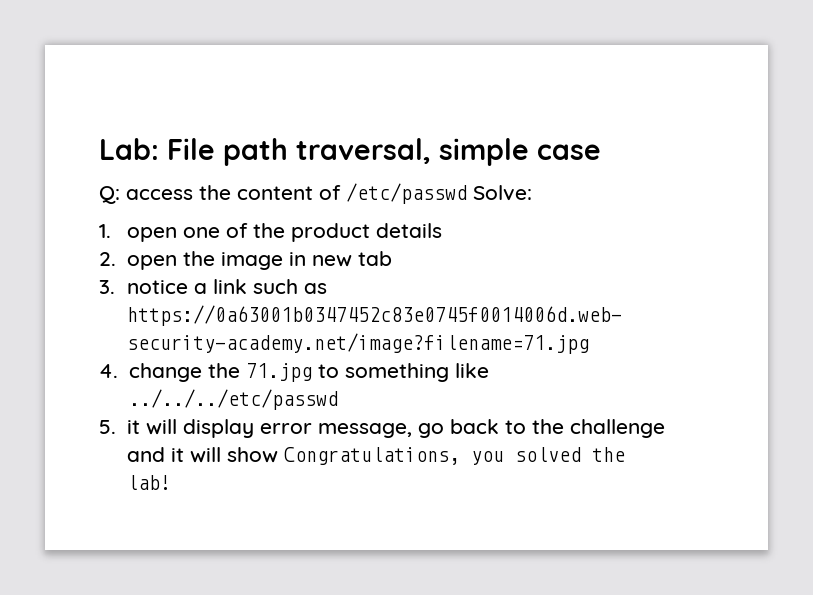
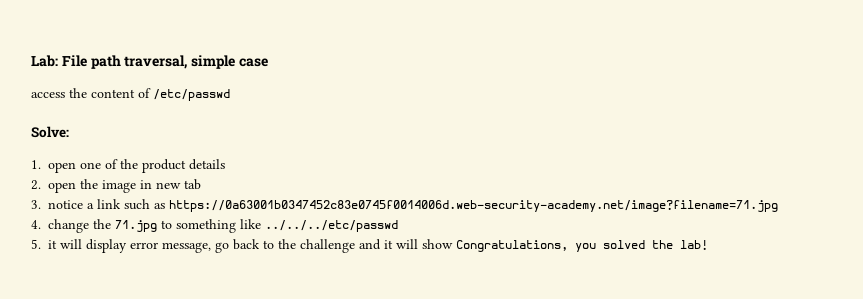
- Q: access the content of /etc/passwd Solve:
+ access the content of /etc/passwd
+ Solve:

